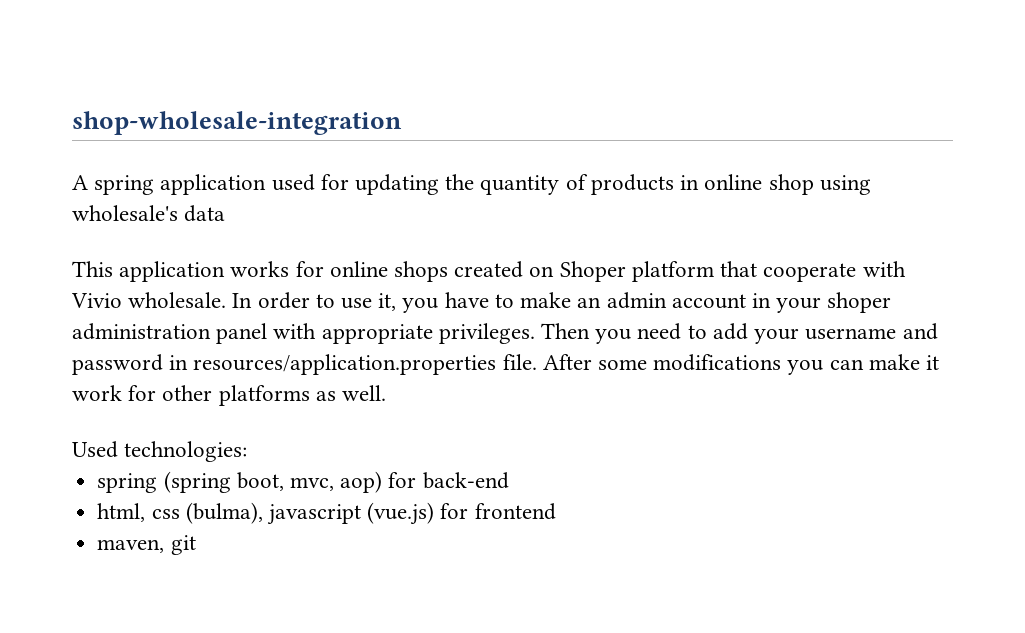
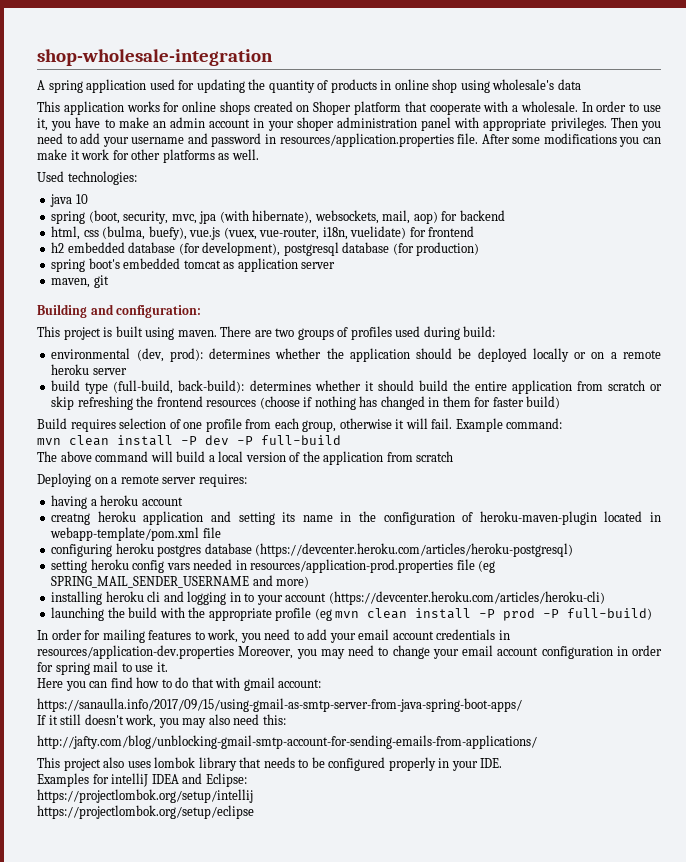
- This application works for online shops created on Shoper platform that cooperate with Vivio wholesale.
+ This application works for online shops created on Shoper platform that cooperate with a wholesale.
- spring (spring boot, mvc, aop) for back-end
+ java 10
+ spring (boot, security, mvc, jpa (with hibernate), websockets, mail, aop) for backend
- html, css (bulma), javascript (vue.js) for frontend
+ html, css (bulma, buefy), vue.js (vuex, vue-router, i18n, vuelidate) for frontend
+ h2 embedded database (for development), postgresql database (for production)
+ spring boot's embedded tomcat as application server
  maven, git
+ Building and configuration:
+ This project is built using maven. There are two groups of profiles used during build:
+ environmental (dev, prod): determines whether the application should be deployed locally or on a remote heroku server
+ build type (full-build, back-build): determines whether it should build the entire application from scratch or skip refreshing the frontend resources (choose if nothing has changed in them for faster build)
+ Build requires selection of one profile from each group, otherwise it will fail. Example command:
+ mvn clean install -P dev -P full-build
+ The above command will build a local version of the application from scratch
+ Deploying on a remote server requires:
+ having a heroku account
+ creatng heroku application and setting its name in the configuration of heroku-maven-plugin located in webapp-template/pom.xml file
+ configuring heroku postgres database (https://devcenter.heroku.com/articles/heroku-postgresql)
+ setting heroku config vars needed in resources/application-prod.properties file (eg SPRING_MAIL_SENDER_USERNAME and more)
+ installing heroku cli and logging in to your account (https://devcenter.heroku.com/articles/heroku-cli)
+ launching the build with the appropriate profile (eg mvn clean install -P prod -P full-build)
+ In order for mailing features to work, you need to add your email account credentials in resources/application-dev.properties Moreover, you may need to change your email account configuration in order for spring mail to use it.
+ Here you can find how to do that with gmail account:
+ https://sanaulla.info/2017/09/15/using-gmail-as-smtp-server-from-java-spring-boot-apps/
+ If it still doesn't work, you may also need this:
+ http://jafty.com/blog/unblocking-gmail-smtp-account-for-sending-emails-from-applications/
+ This project also uses lombok library that needs to be configured properly in your IDE.
+ Examples for intelliJ IDEA and Eclipse:
+ https://projectlombok.org/setup/intellij
+ https://projectlombok.org/setup/eclipse

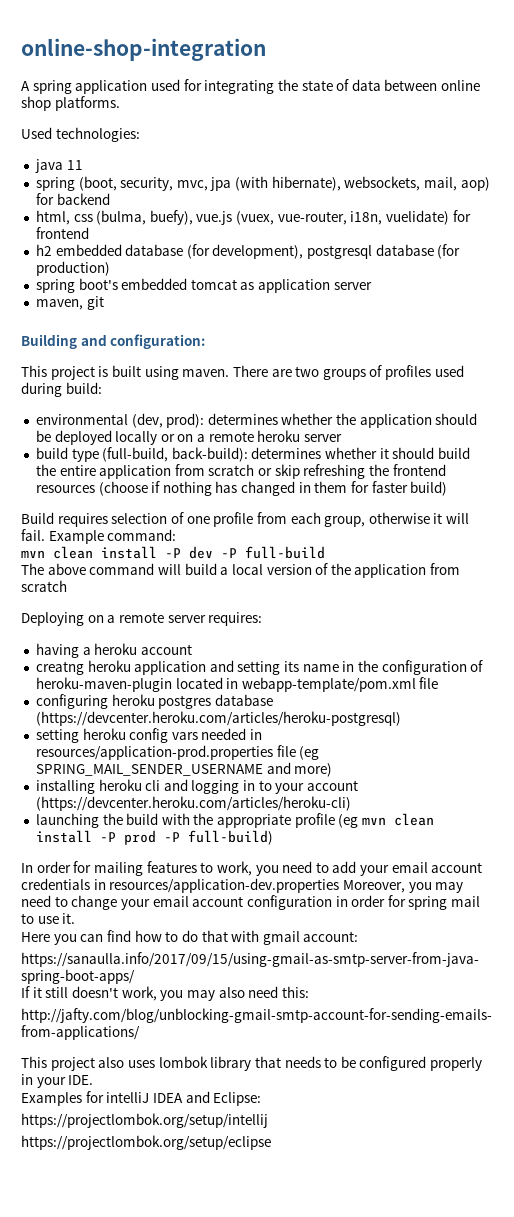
- shop-wholesale-integration
+ online-shop-integration
- A spring application used for updating the quantity of products in online shop using wholesale's data
- This application works for online shops created on Shoper platform that cooperate with a wholesale. In order to use it, you have to make an admin account in your shoper administration panel with appropriate privileges. Then you need to add your username and password in resources/application.properties file. After some modifications you can make it work for other platforms as well.
+ A spring application used for integrating the state of data between online shop platforms.
- java 10
+ java 11

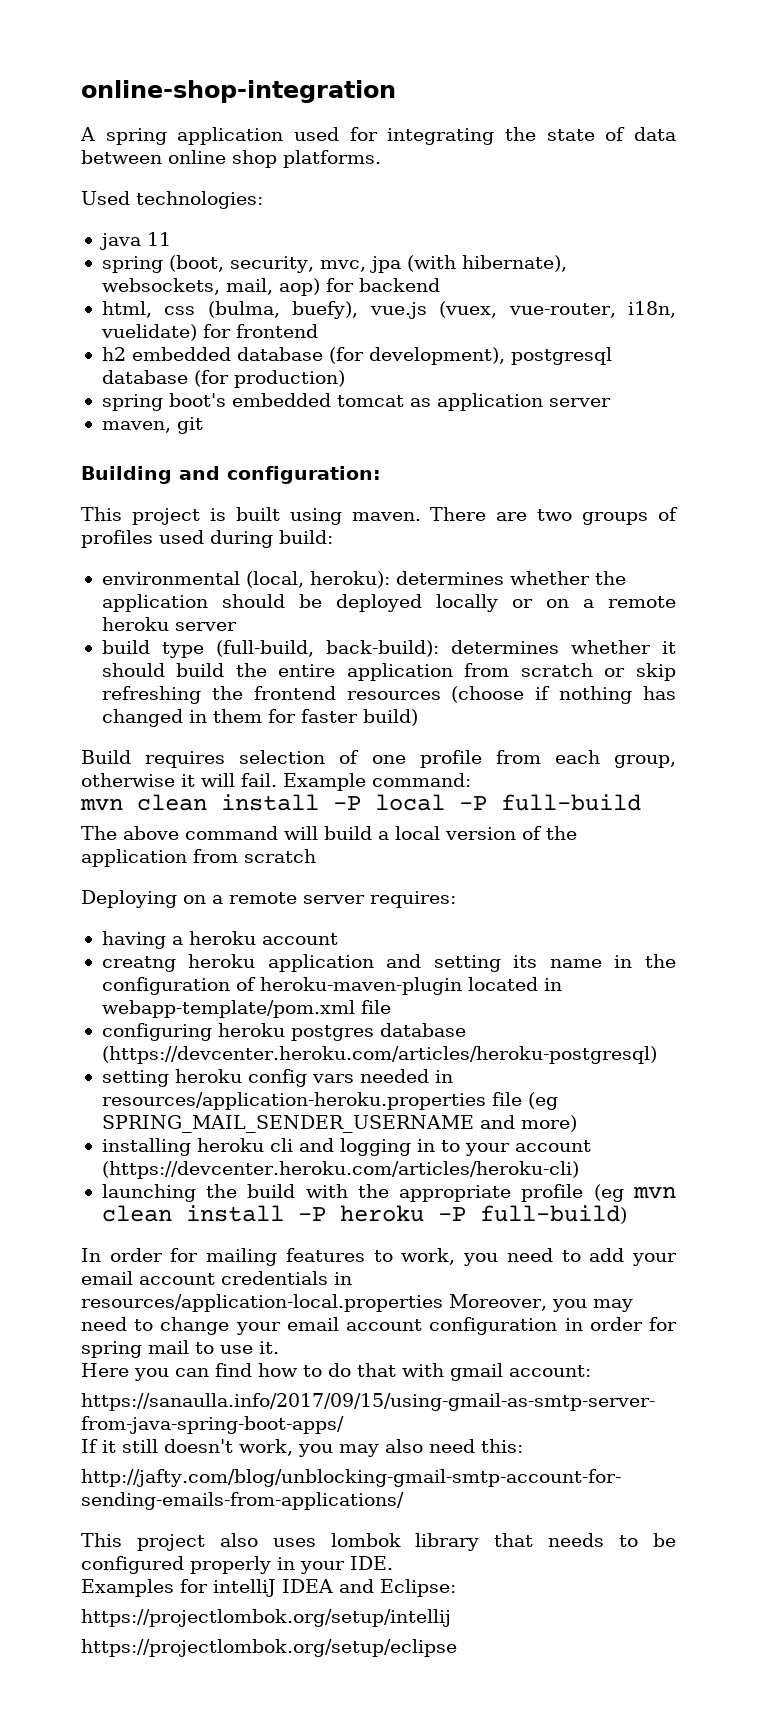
- environmental (dev, prod): determines whether the application should be deployed locally or on a remote heroku server
+ environmental (local, heroku): determines whether the application should be deployed locally or on a remote heroku server
- mvn clean install -P dev -P full-build
+ mvn clean install -P local -P full-build
- setting heroku config vars needed in resources/application-prod.properties file (eg SPRING_MAIL_SENDER_USERNAME and more)
+ setting heroku config vars needed in resources/application-heroku.properties file (eg SPRING_MAIL_SENDER_USERNAME and more)
- launching the build with the appropriate profile (eg mvn clean install -P prod -P full-build)
+ launching the build with the appropriate profile (eg mvn clean install -P heroku -P full-build)
- In order for mailing features to work, you need to add your email account credentials in resources/application-dev.properties Moreover, you may need to change your email account configuration in order for spring mail to use it.
+ In order for mailing features to work, you need to add your email account credentials in resources/application-local.properties Moreover, you may need to change your email account configuration in order for spring mail to use it.

